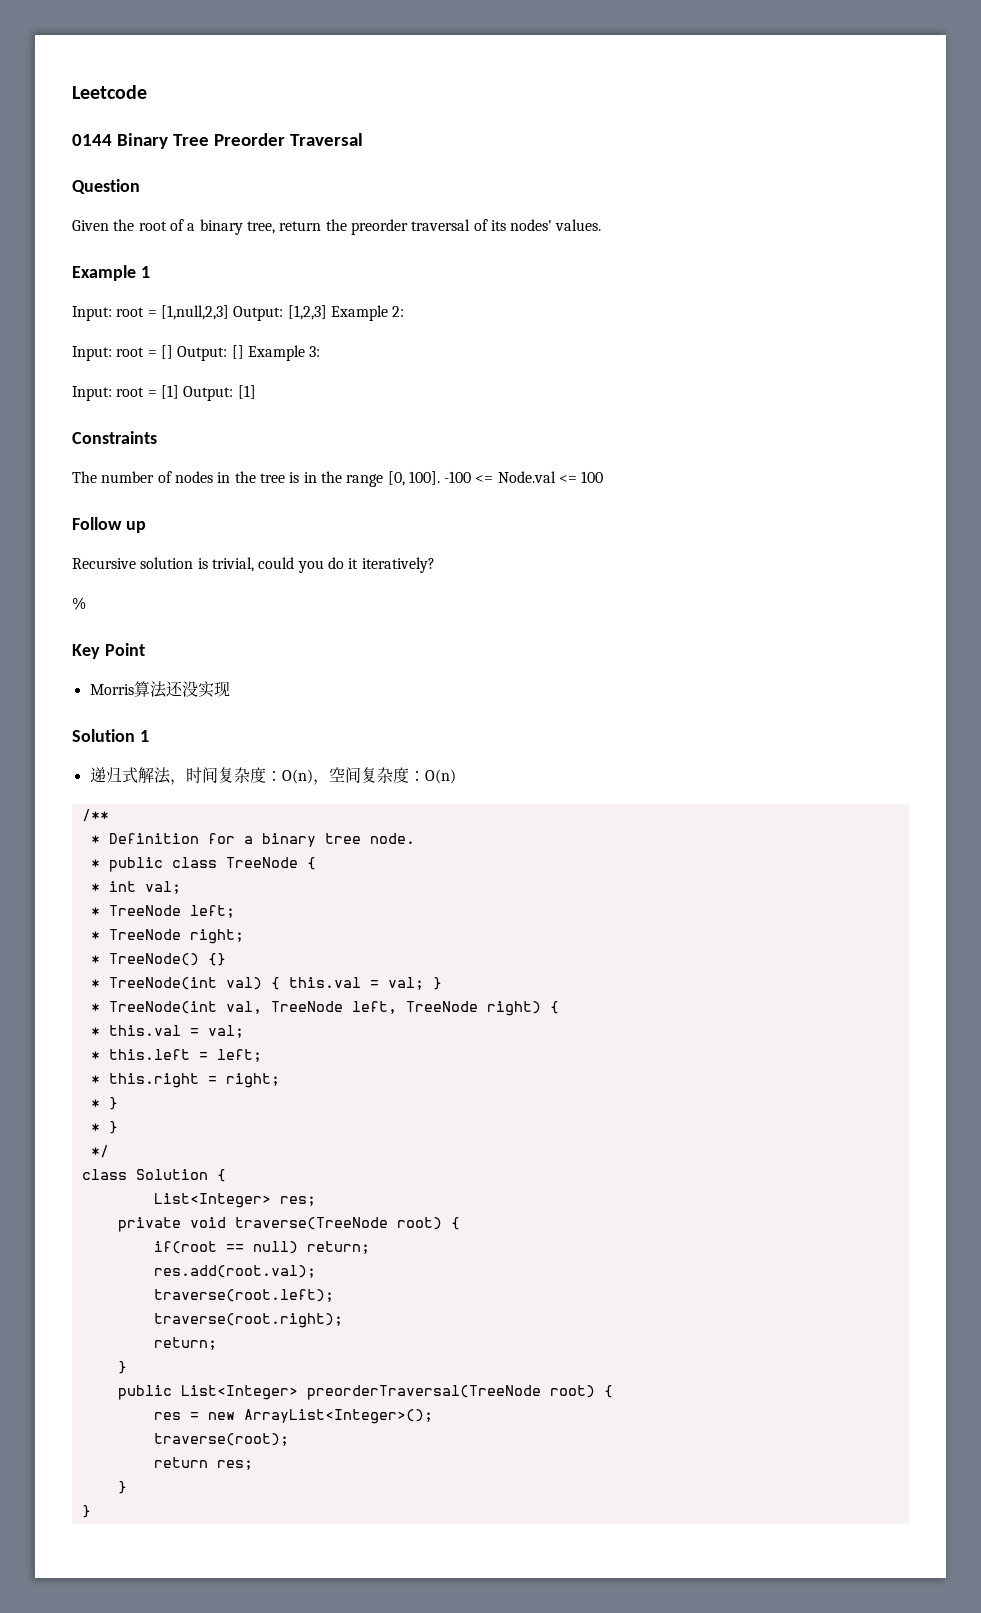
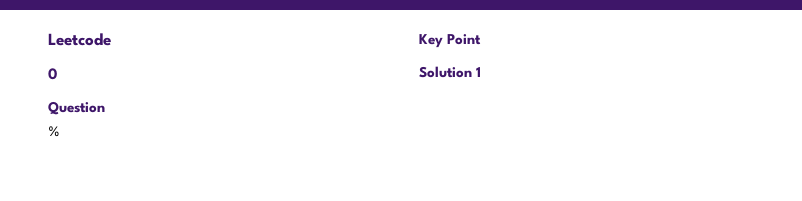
- 0144 Binary Tree Preorder Traversal
+ 0
  Question
- Given the root of a binary tree, return the preorder traversal of its nodes' values.
- Example 1
- Input: root = [1,null,2,3] Output: [1,2,3] Example 2:
- Input: root = [] Output: [] Example 3:
- Input: root = [1] Output: [1]
- Constraints
- The number of nodes in the tree is in the range [0, 100]. -100 <= Node.val <= 100
- Follow up
- Recursive solution is trivial, could you do it iteratively?
  %
  Key Point
- Morris算法还没实现
  Solution 1
- 递归式解法，时间复杂度：O(n)，空间复杂度：O(n)
- /**
- * Definition for a binary tree node.
- * public class TreeNode {
- * int val;
- * TreeNode left;
- * TreeNode right;
- * TreeNode() {}
- * TreeNode(int val) { this.val = val; }
- * TreeNode(int val, TreeNode left, TreeNode right) {
- * this.val = val;
- * this.left = left;
- * this.right = right;
- * }
- * }
- */
- class Solution {
- List<Integer> res;
- private void traverse(TreeNode root) {
- if(root == null) return;
- res.add(root.val);
- traverse(root.left);
- traverse(root.right);
- return;
- }
- public List<Integer> preorderTraversal(TreeNode root) {
- res = new ArrayList<Integer>();
- traverse(root);
- return res;
- }
- }

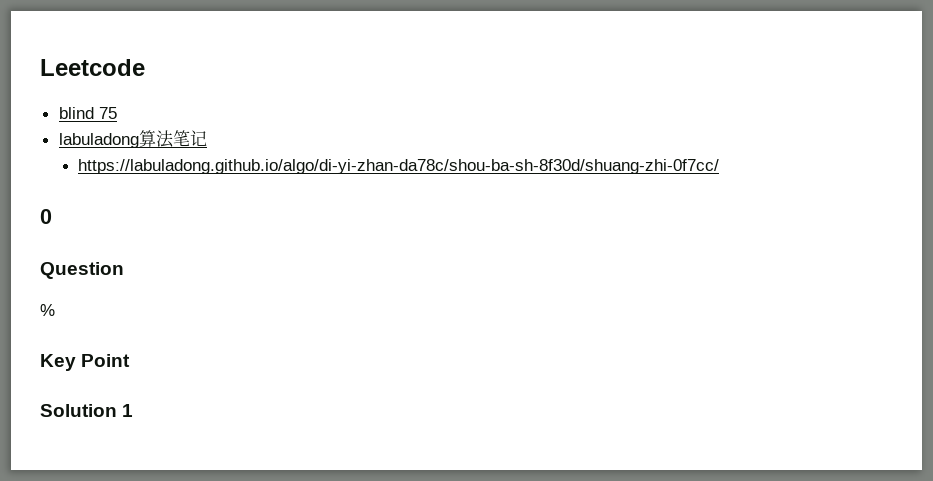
+ blind 75
+ labuladong算法笔记
+ https://labuladong.github.io/algo/di-yi-zhan-da78c/shou-ba-sh-8f30d/shuang-zhi-0f7cc/

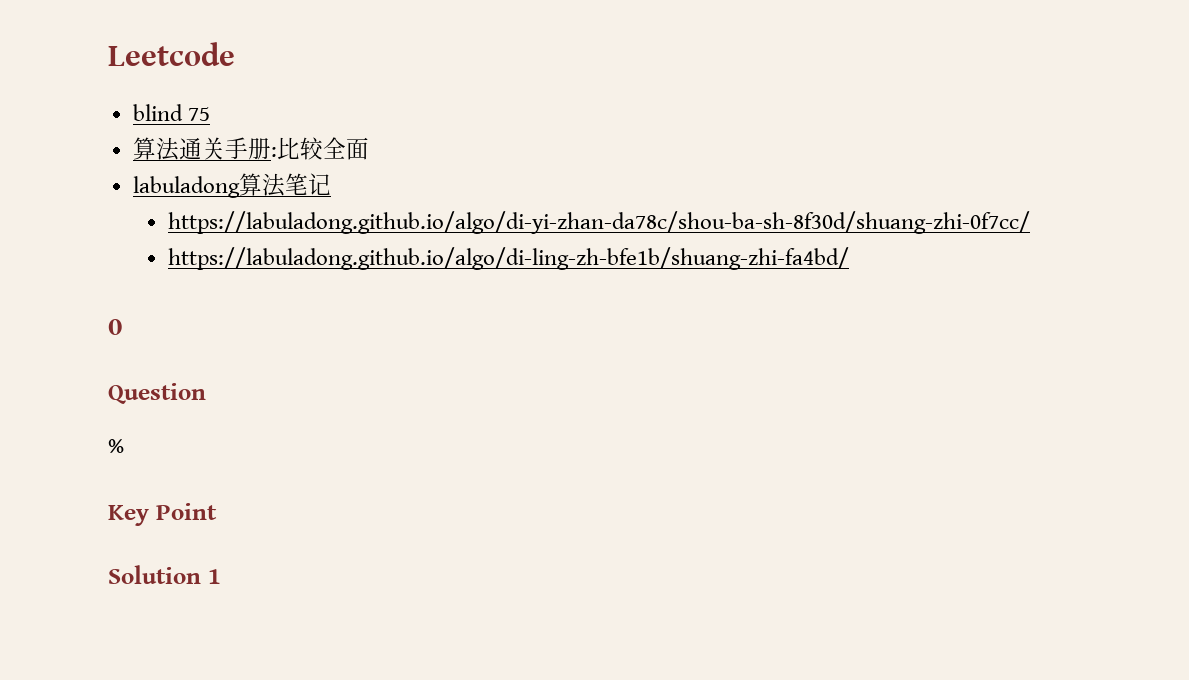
+ 算法通关手册:比较全面
+ https://labuladong.github.io/algo/di-ling-zh-bfe1b/shuang-zhi-fa4bd/

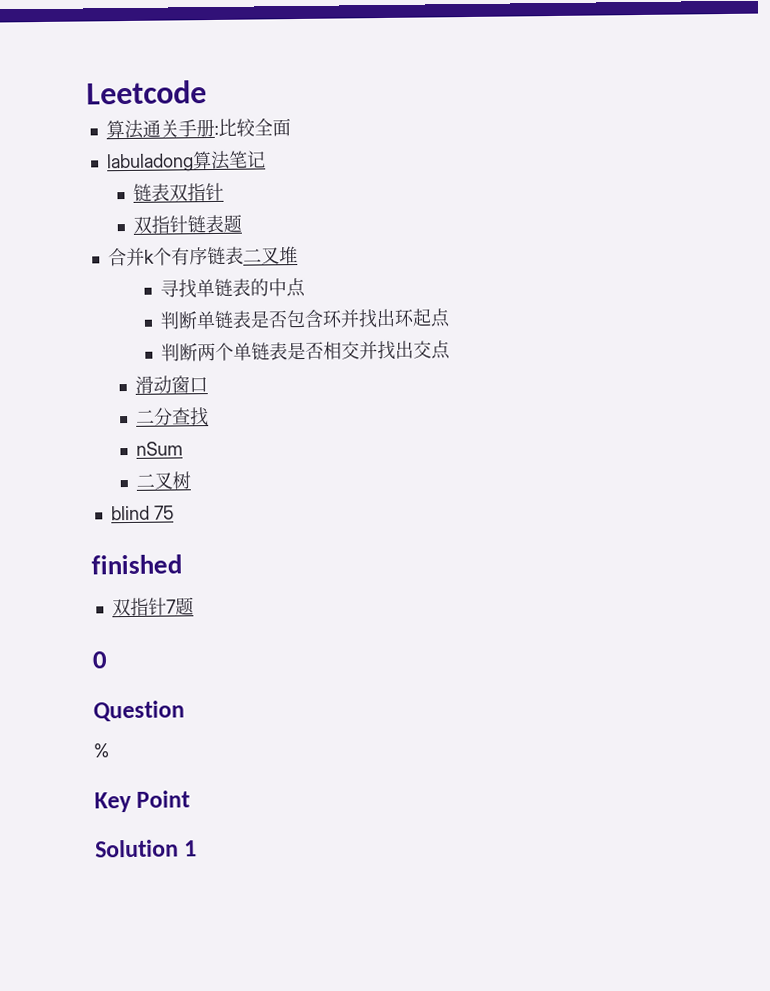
- blind 75
- https://labuladong.github.io/algo/di-yi-zhan-da78c/shou-ba-sh-8f30d/shuang-zhi-0f7cc/
- https://labuladong.github.io/algo/di-ling-zh-bfe1b/shuang-zhi-fa4bd/
+ 链表双指针
+ 双指针链表题
+ 合并k个有序链表二叉堆
+ 寻找单链表的中点
+ 判断单链表是否包含环并找出环起点
+ 判断两个单链表是否相交并找出交点
+ 滑动窗口
+ 二分查找
+ nSum
+ 二叉树
+ blind 75
+ finished
+ 双指针7题

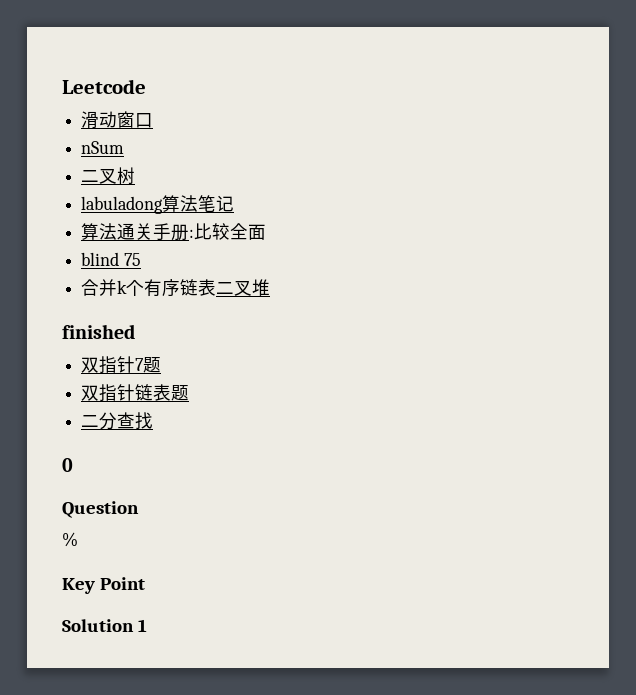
+ 滑动窗口
+ nSum
+ 二叉树
+ labuladong算法笔记
- labuladong算法笔记
- 链表双指针
- 双指针链表题
+ blind 75
- 寻找单链表的中点
- 判断单链表是否包含环并找出环起点
- 判断两个单链表是否相交并找出交点
- 滑动窗口
- 二分查找
- nSum
- 二叉树
- blind 75
+ 双指针链表题
+ 二分查找

